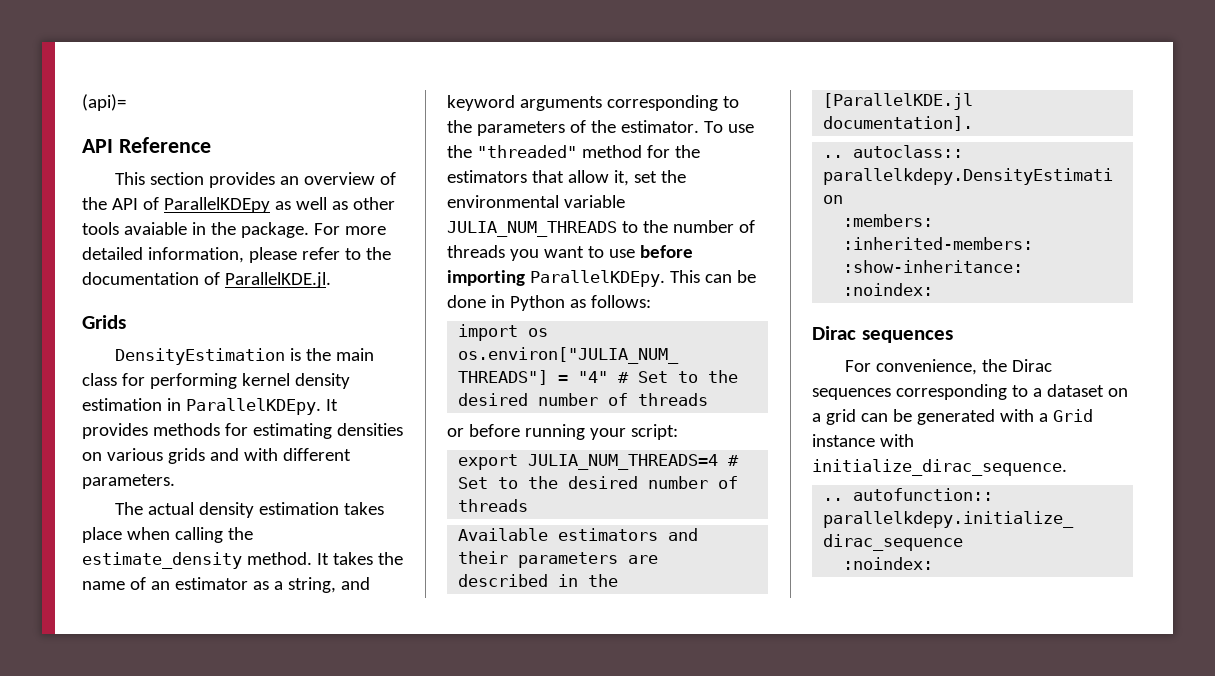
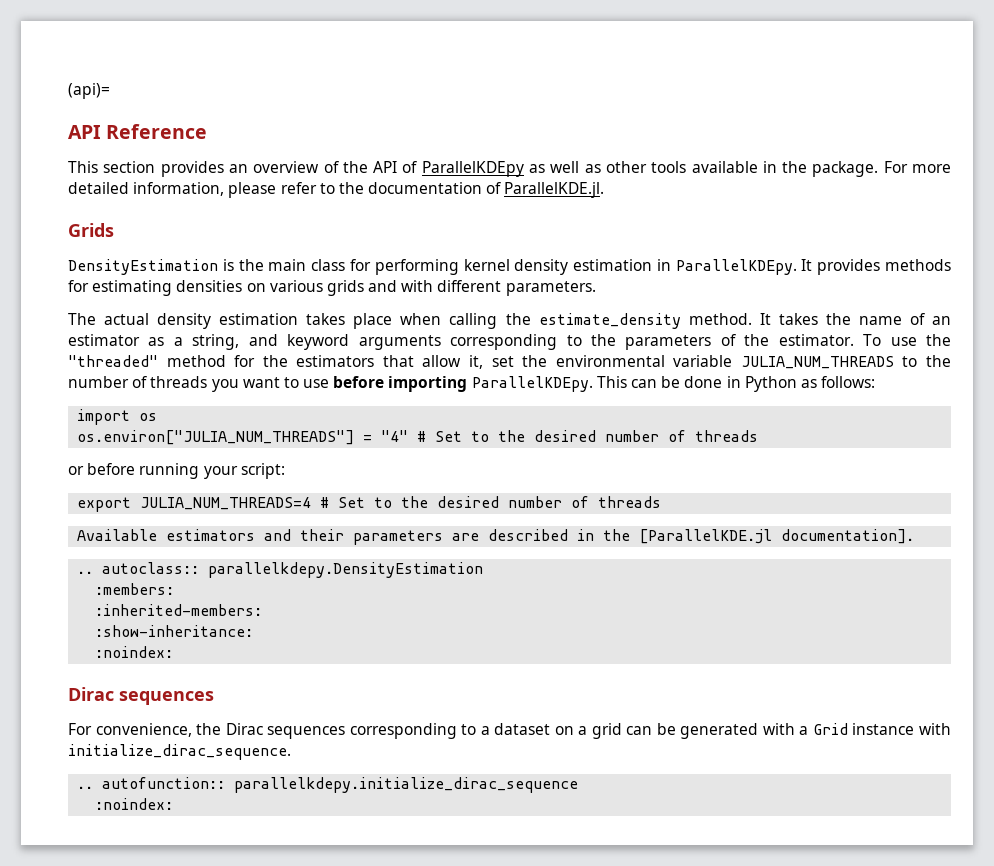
- This section provides an overview of the API of ParallelKDEpy as well as other tools avaiable in the package.
+ This section provides an overview of the API of ParallelKDEpy as well as other tools available in the package.

